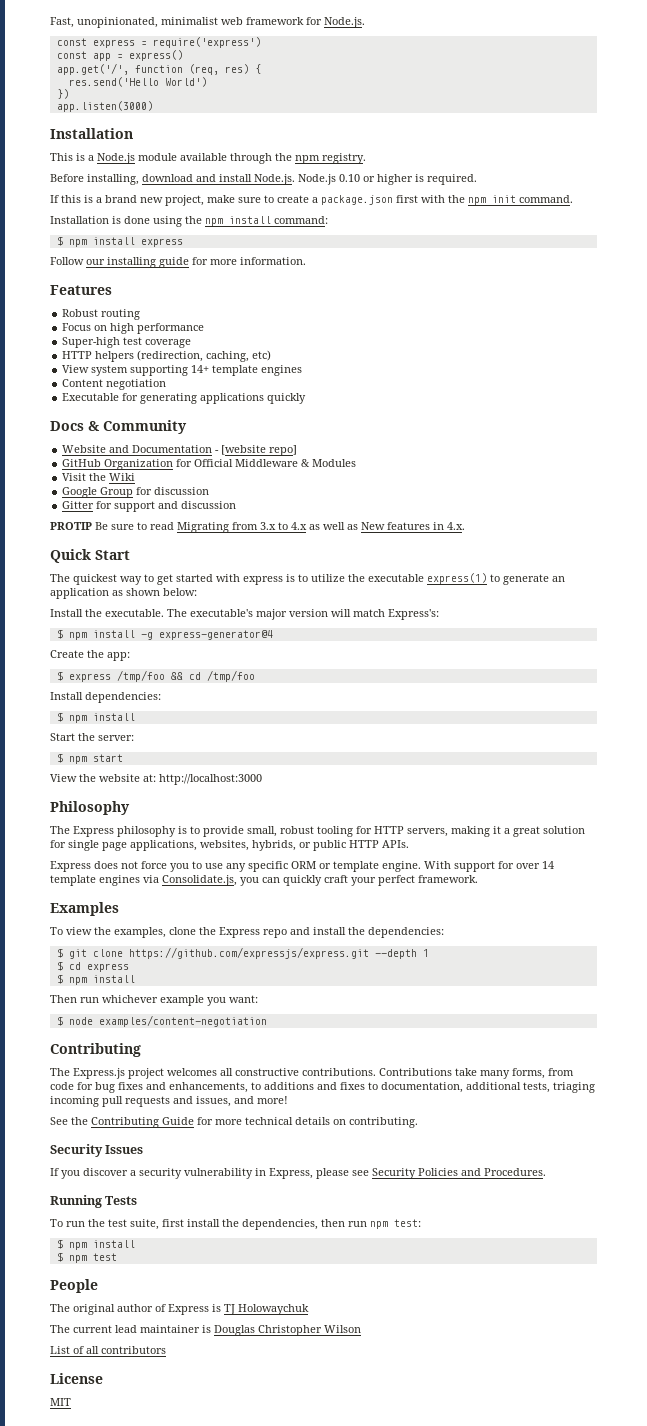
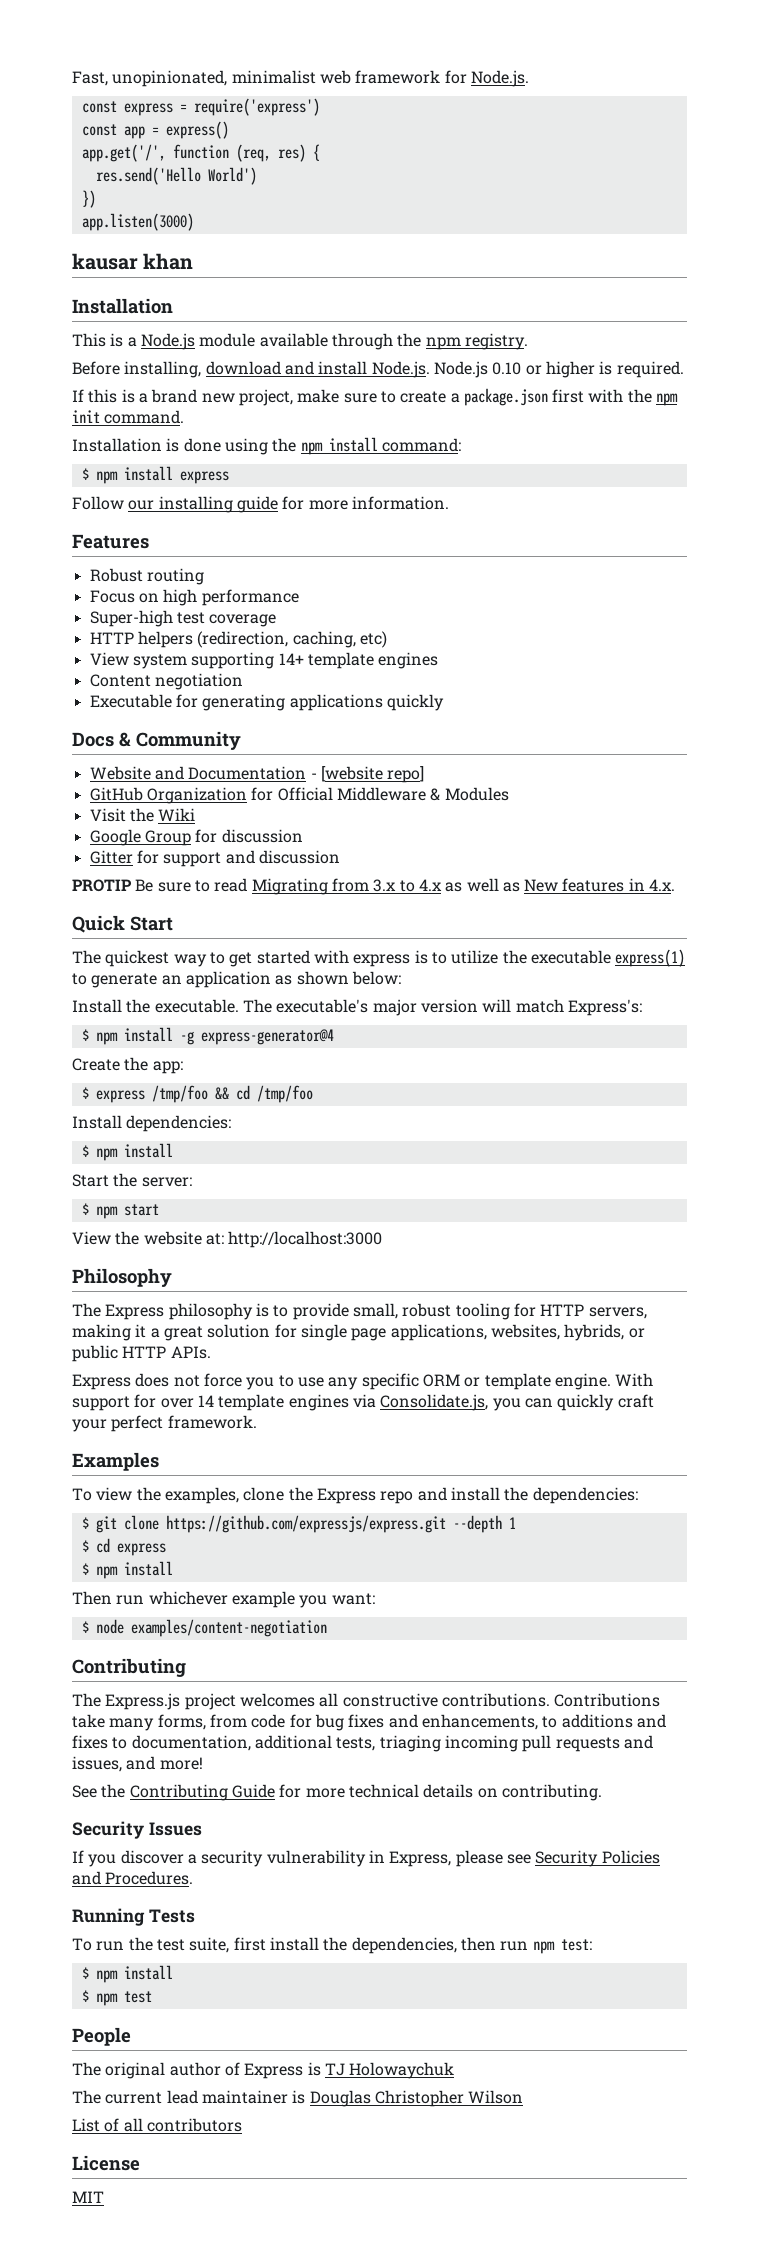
+ kausar khan

